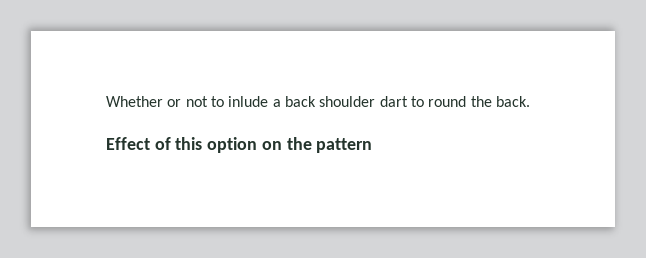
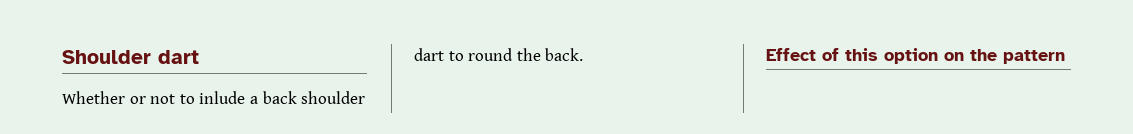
+ Shoulder dart

